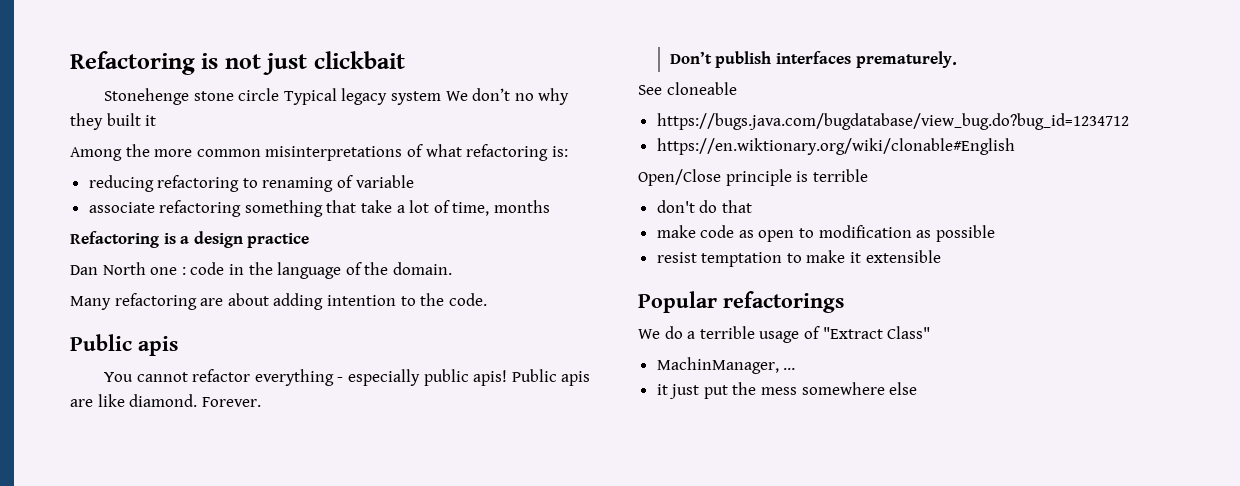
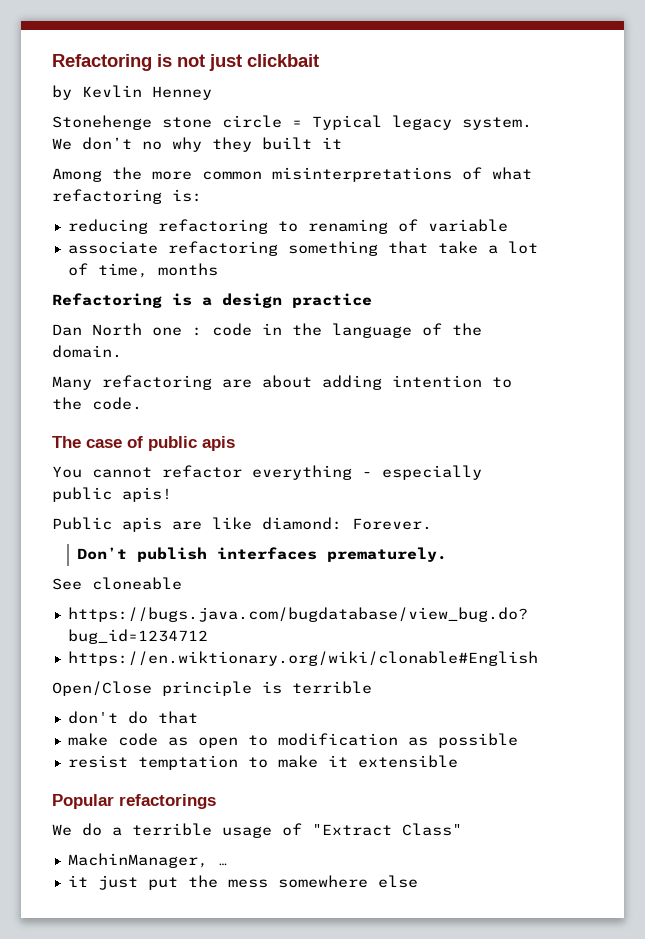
+ by Kevlin Henney
- Stonehenge stone circle Typical legacy system We don’t no why they built it
+ Stonehenge stone circle = Typical legacy system. We don’t no why they built it
  Many refactoring are about adding intention to the code.
- Public apis
+ The case of public apis
- You cannot refactor everything - especially public apis! Public apis are like diamond. Forever.
+ You cannot refactor everything - especially public apis!
+ Public apis are like diamond: Forever.

